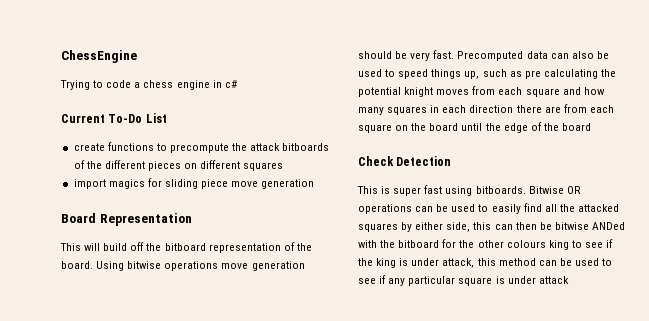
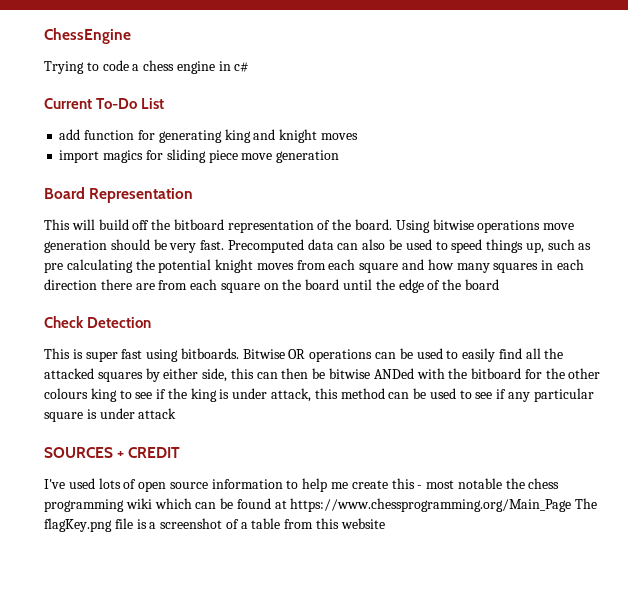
- create functions to precompute the attack bitboards of the different pieces on different squares
+ add function for generating king and knight moves
+ SOURCES + CREDIT
+ I've used lots of open source information to help me create this - most notable the chess programming wiki which can be found at https://www.chessprogramming.org/Main_Page The flagKey.png file is a screenshot of a table from this website

